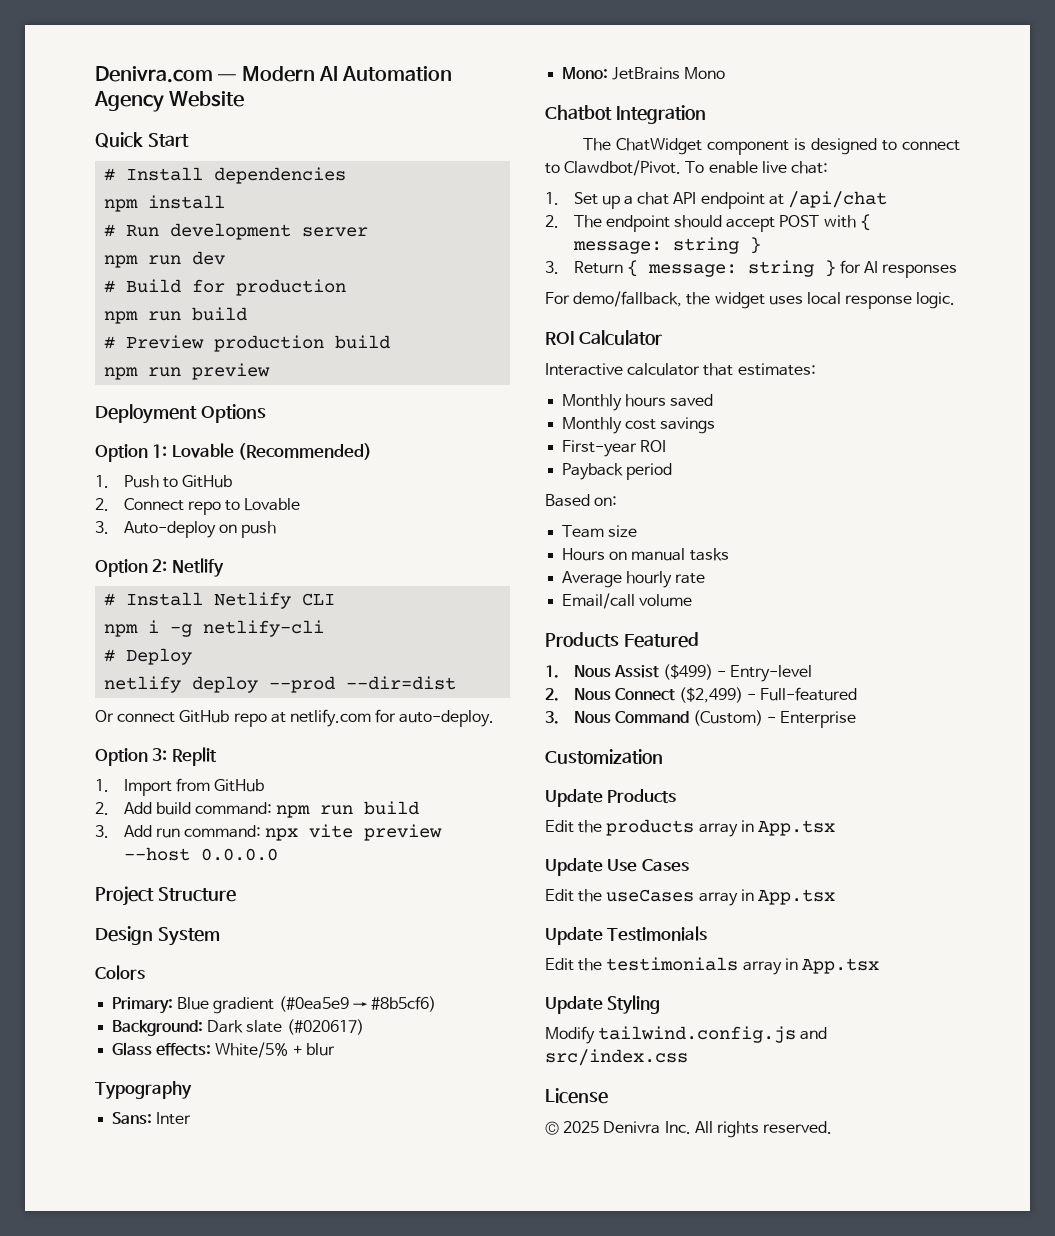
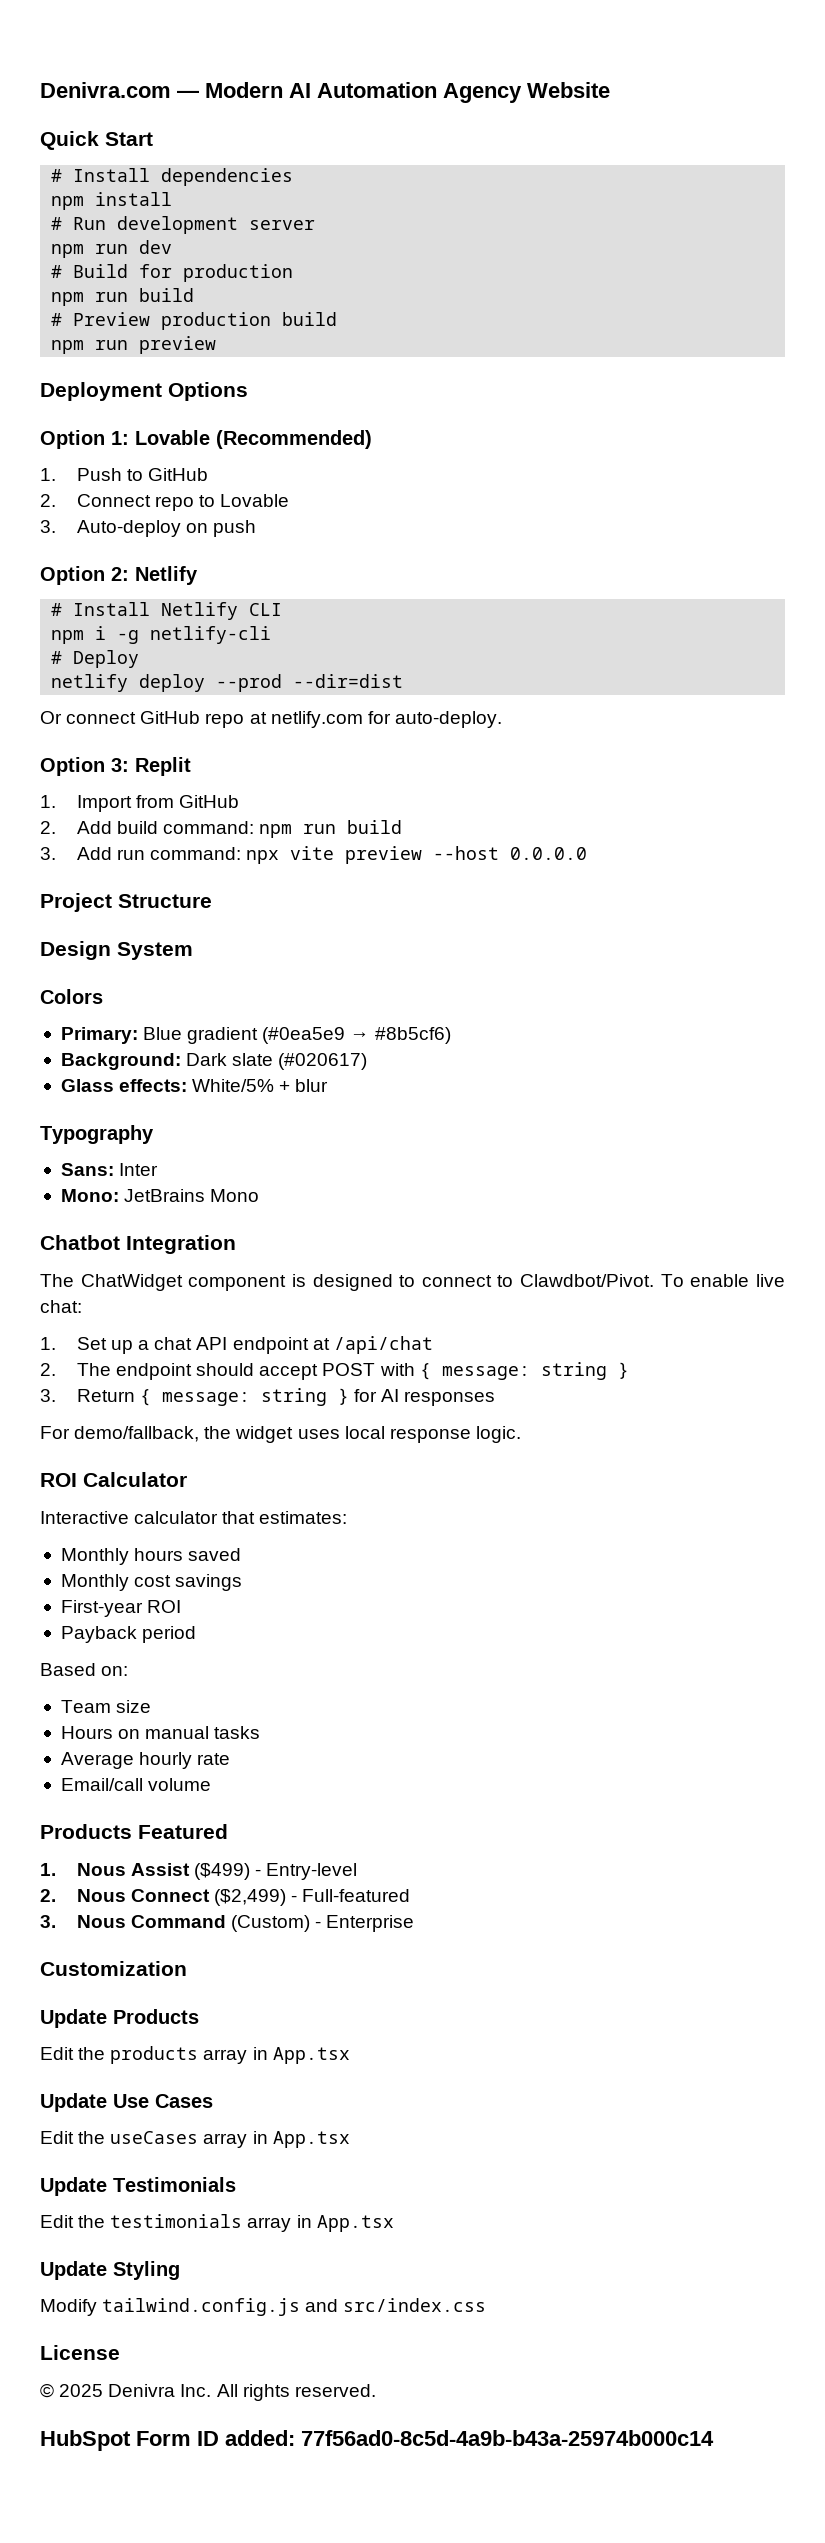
+ HubSpot Form ID added: 77f56ad0-8c5d-4a9b-b43a-25974b000c14

